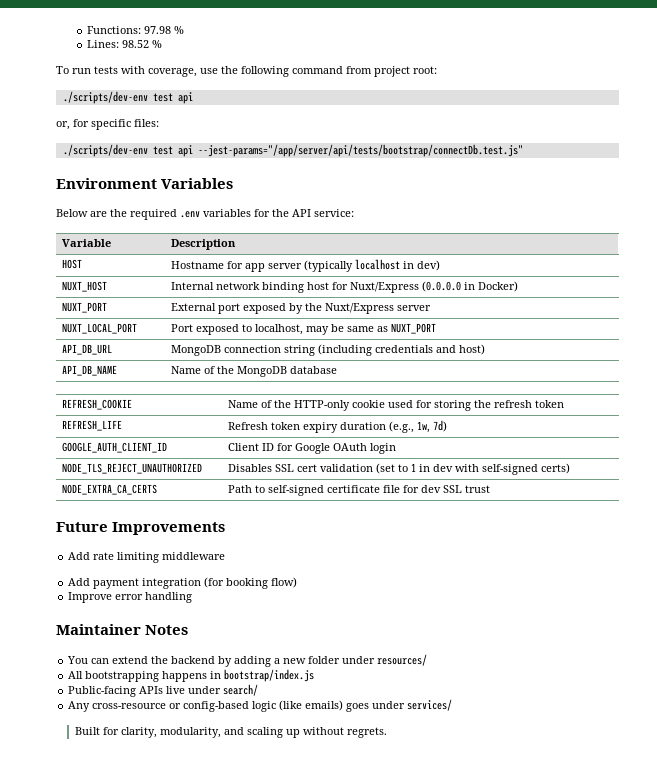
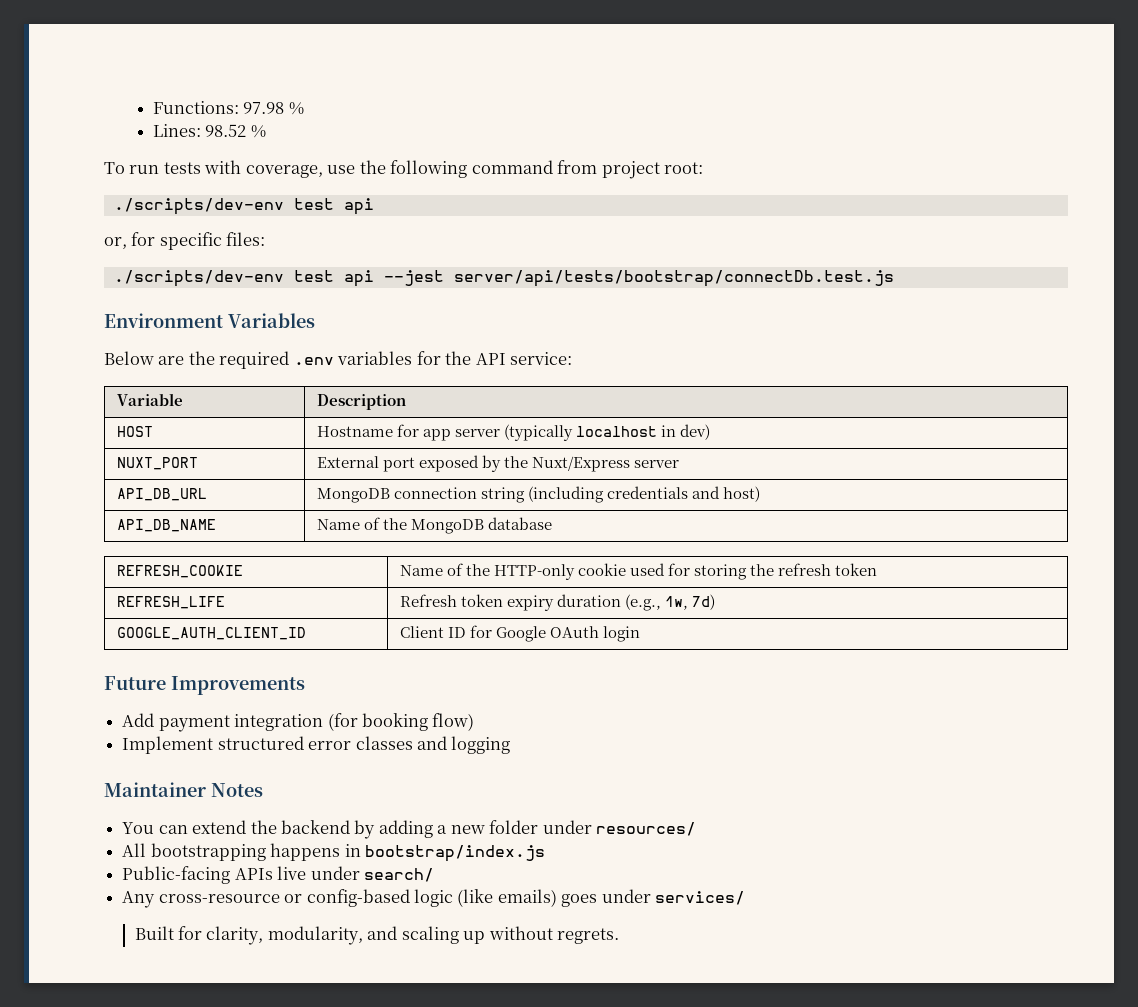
- ./scripts/dev-env test api --jest-params="/app/server/api/tests/bootstrap/connectDb.test.js"
+ ./scripts/dev-env test api --jest server/api/tests/bootstrap/connectDb.test.js
- NUXT_HOST | Internal network binding host for Nuxt/Express (0.0.0.0 in Docker)
- NUXT_LOCAL_PORT | Port exposed to localhost, may be same as NUXT_PORT
- NODE_TLS_REJECT_UNAUTHORIZED | Disables SSL cert validation (set to 1 in dev with self-signed certs)
- NODE_EXTRA_CA_CERTS | Path to self-signed certificate file for dev SSL trust
  Future Improvements
- Add rate limiting middleware
- Improve error handling
+ Implement structured error classes and logging

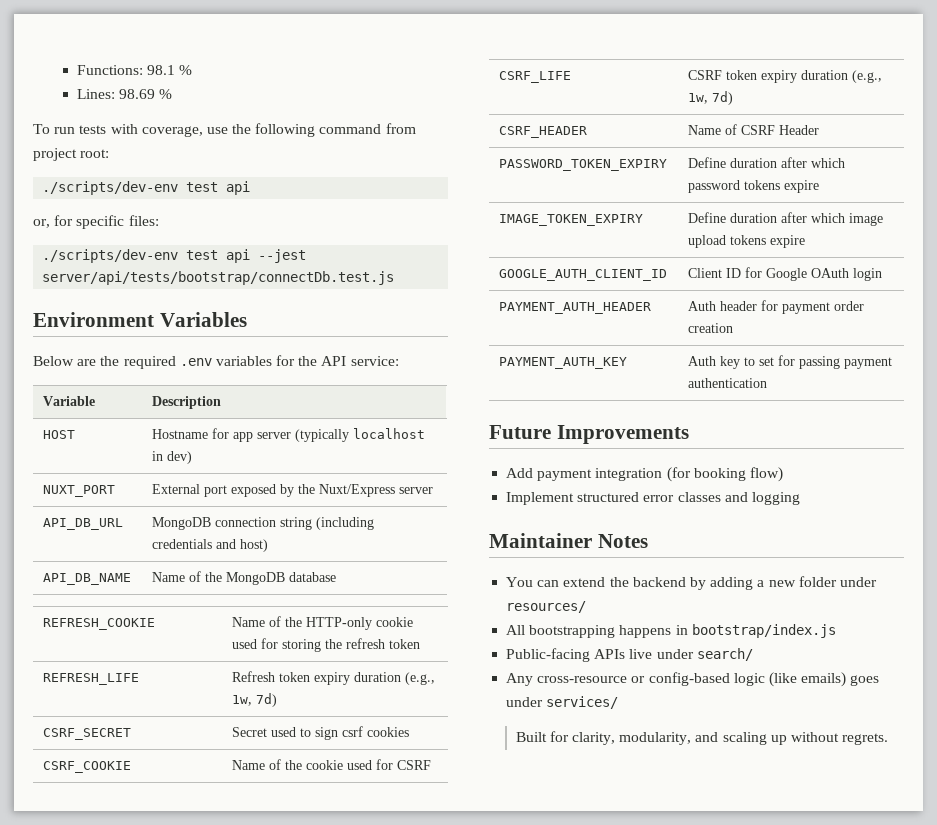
- Functions: 97.98 %
+ Functions: 98.1 %
- Lines: 98.52 %
+ Lines: 98.69 %
+ CSRF_SECRET | Secret used to sign csrf cookies
+ CSRF_COOKIE | Name of the cookie used for CSRF
+ CSRF_LIFE | CSRF token expiry duration (e.g., 1w, 7d)
+ CSRF_HEADER | Name of CSRF Header
+ PASSWORD_TOKEN_EXPIRY | Define duration after which password tokens expire
+ IMAGE_TOKEN_EXPIRY | Define duration after which image upload tokens expire
+ PAYMENT_AUTH_HEADER | Auth header for payment order creation
+ PAYMENT_AUTH_KEY | Auth key to set for passing payment authentication

